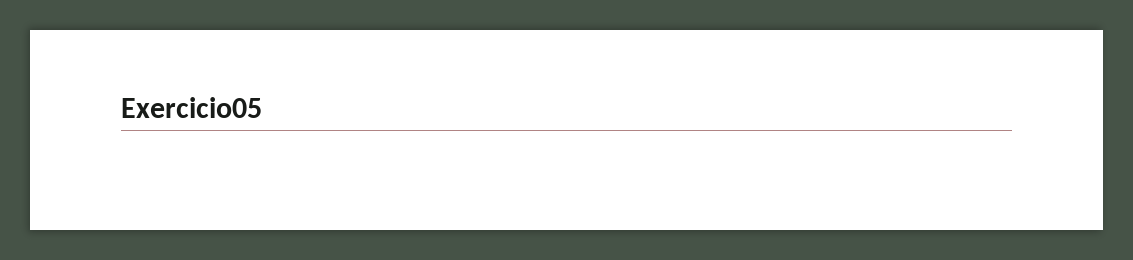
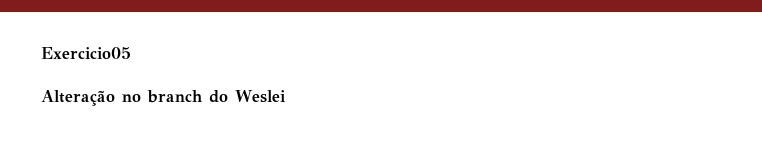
+ Alteração no branch do Weslei

